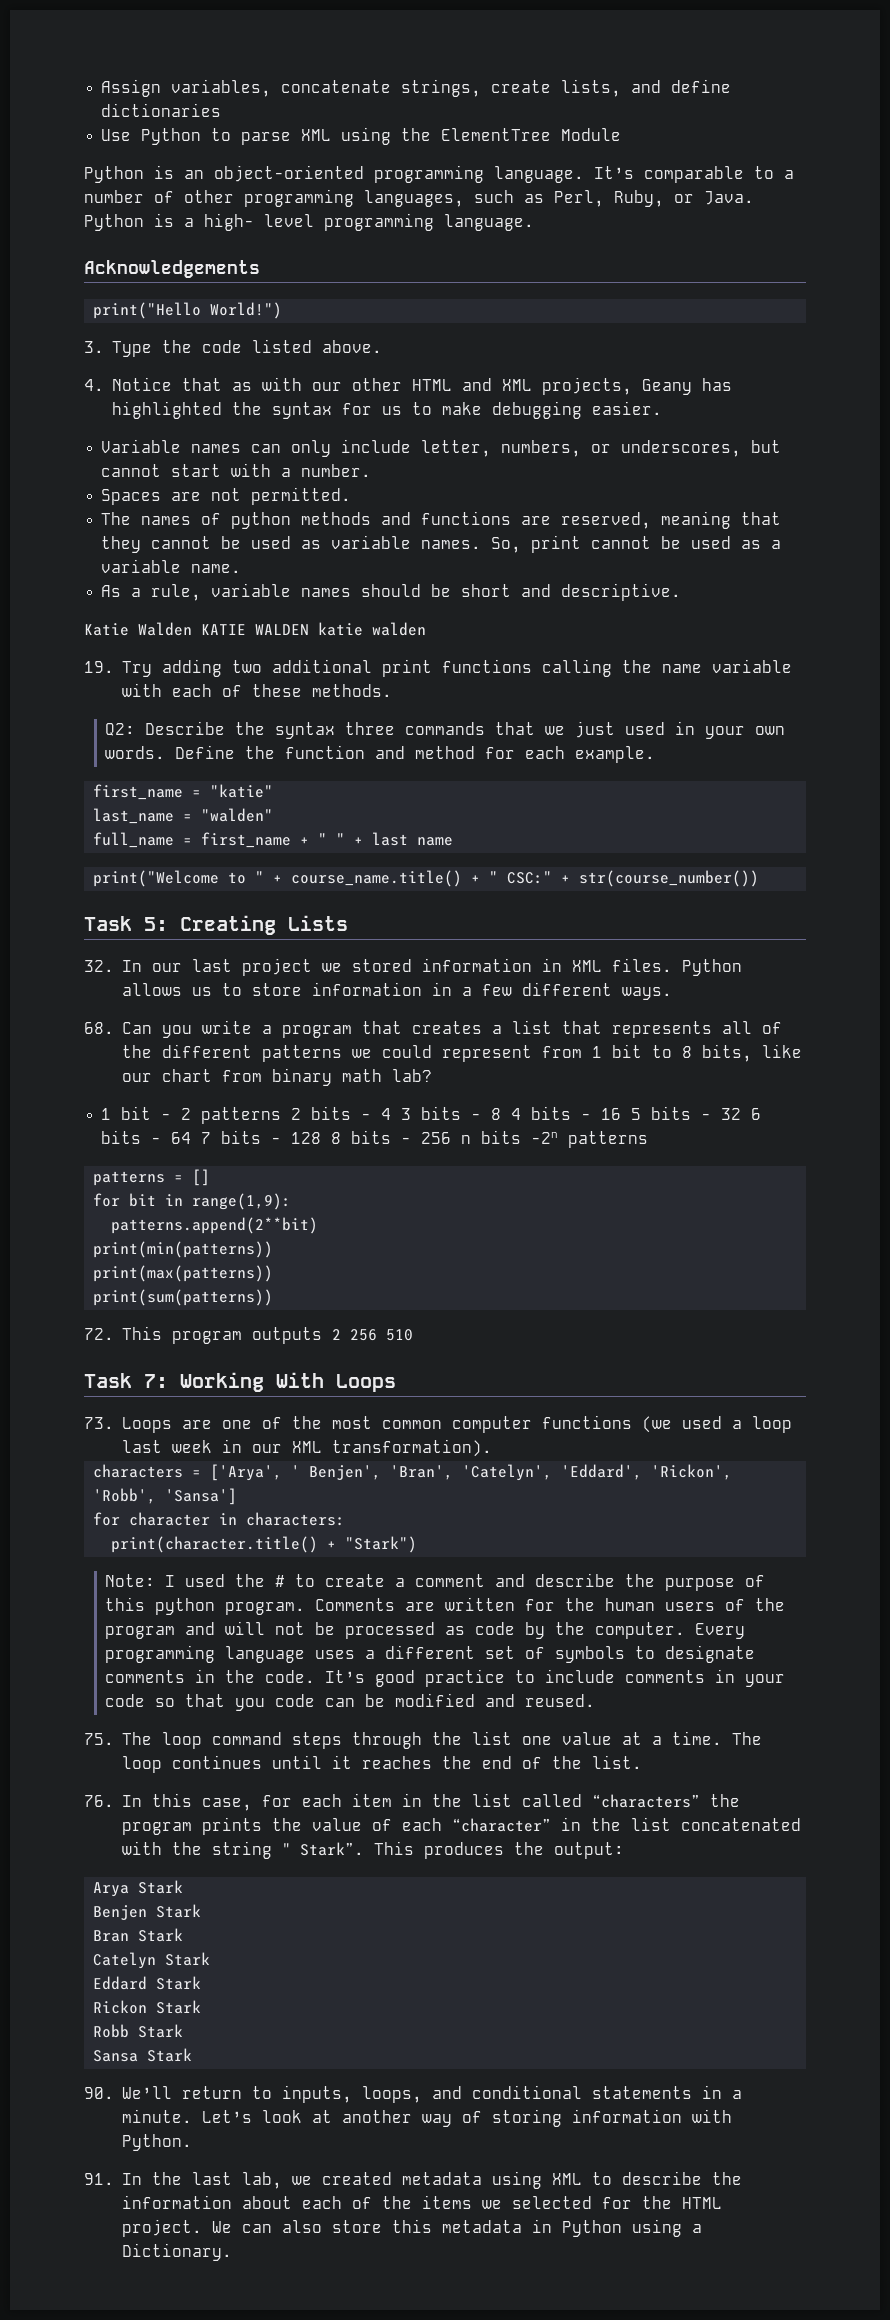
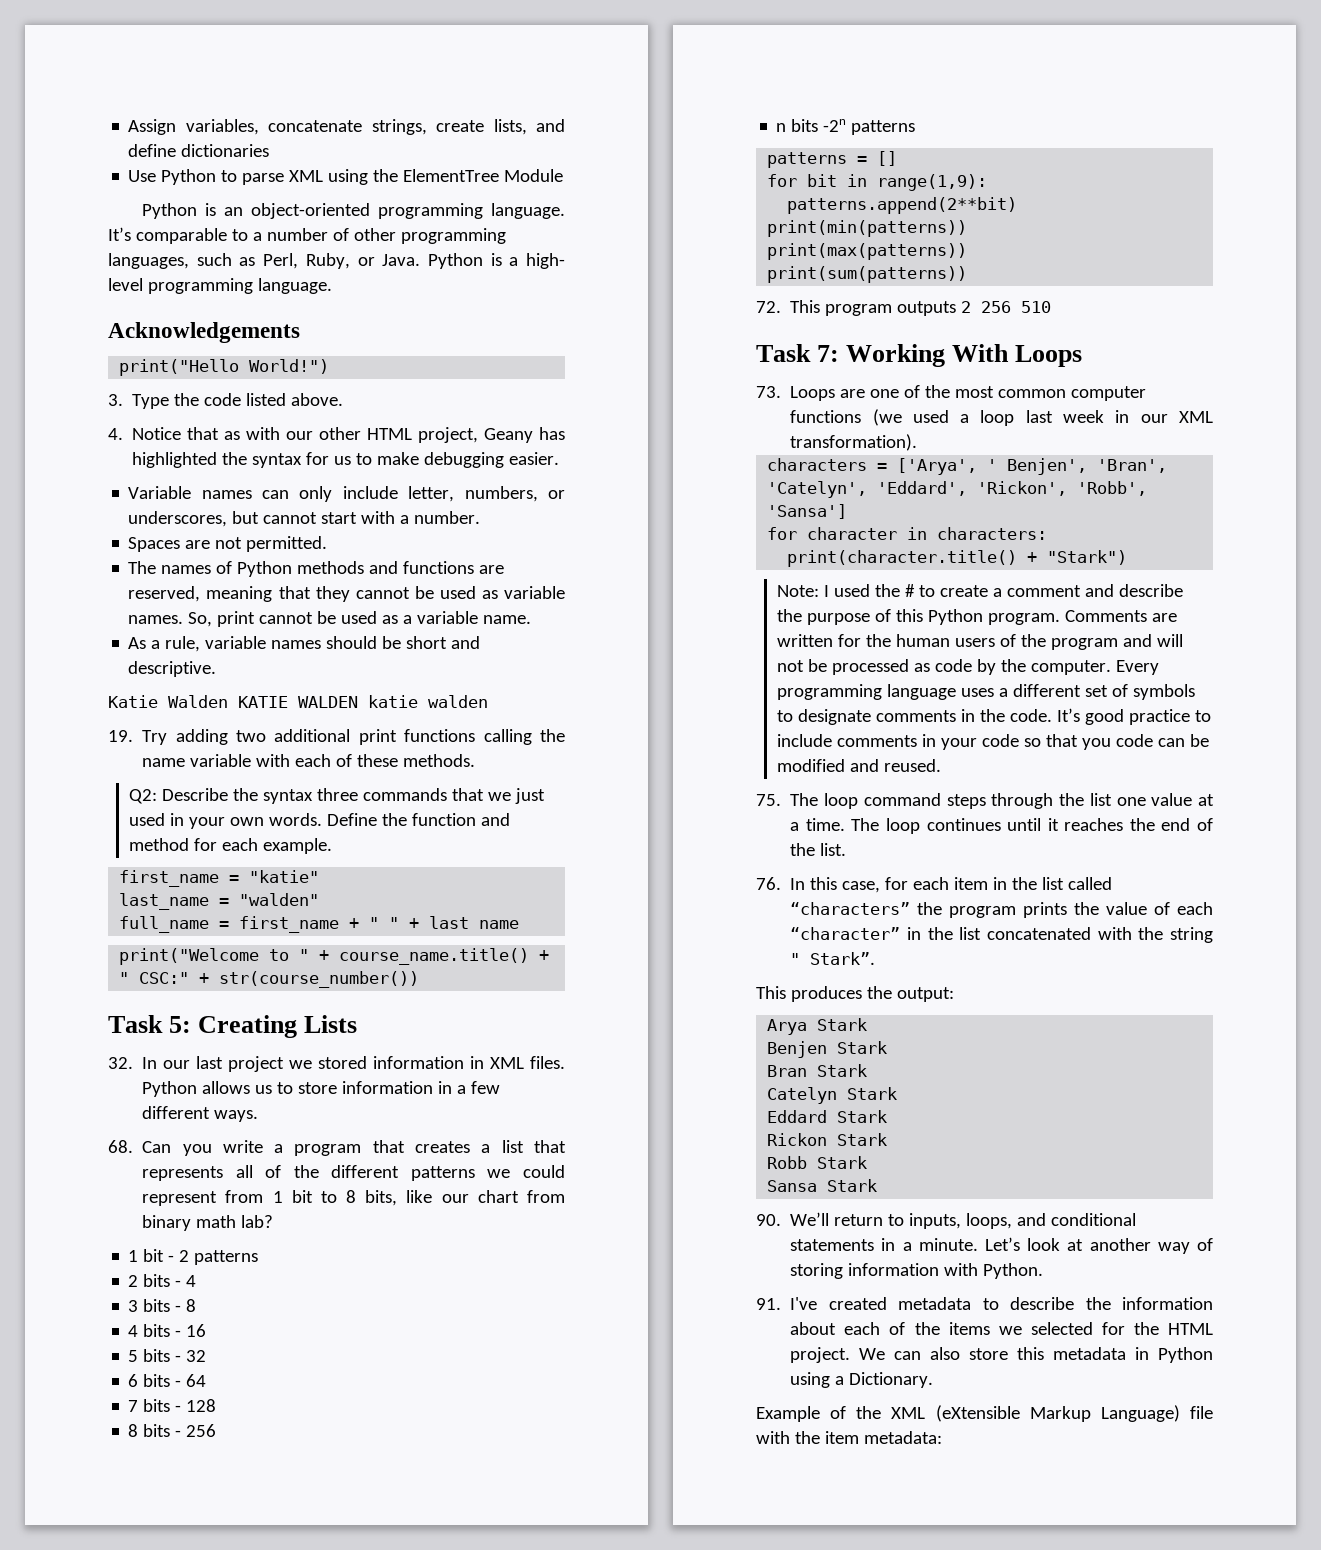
- 4. Notice that as with our other HTML and XML projects, Geany has highlighted the syntax for us to make debugging easier.
+ 4. Notice that as with our other HTML project, Geany has highlighted the syntax for us to make debugging easier.
- The names of python methods and functions are reserved, meaning that they cannot be used as variable names.
+ The names of Python methods and functions are reserved, meaning that they cannot be used as variable names.
- 1 bit - 2 patterns 2 bits - 4 3 bits - 8 4 bits - 16 5 bits - 32 6 bits - 64 7 bits - 128 8 bits - 256 n bits -2n patterns
+ 1 bit - 2 patterns
+ 2 bits - 4
+ 3 bits - 8
+ 4 bits - 16
+ 5 bits - 32
+ 6 bits - 64
+ 7 bits - 128
+ 8 bits - 256
+ n bits -2n patterns
- Note: I used the # to create a comment and describe the purpose of this python program.
+ Note: I used the # to create a comment and describe the purpose of this Python program.
- 76. In this case, for each item in the list called “characters” the program prints the value of each “character” in the list concatenated with the string " Stark”. This produces the output:
+ 76. In this case, for each item in the list called “characters” the program prints the value of each “character” in the list concatenated with the string " Stark”.
+ This produces the output:
- 91. In the last lab, we created metadata using XML to describe the information about each of the items we selected for the HTML project.
+ 91. I've created metadata to describe the information about each of the items we selected for the HTML project.
+ Example of the XML (eXtensible Markup Language) file with the item metadata:

